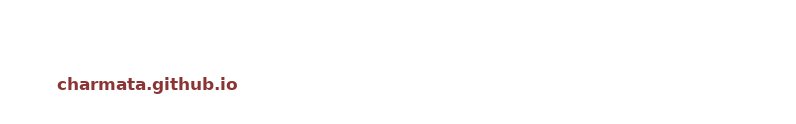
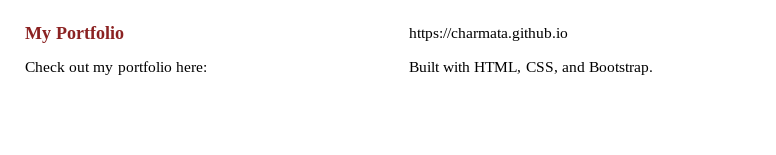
- charmata.github.io
+ My Portfolio
+ Check out my portfolio here: https://charmata.github.io
+ Built with HTML, CSS, and Bootstrap.

